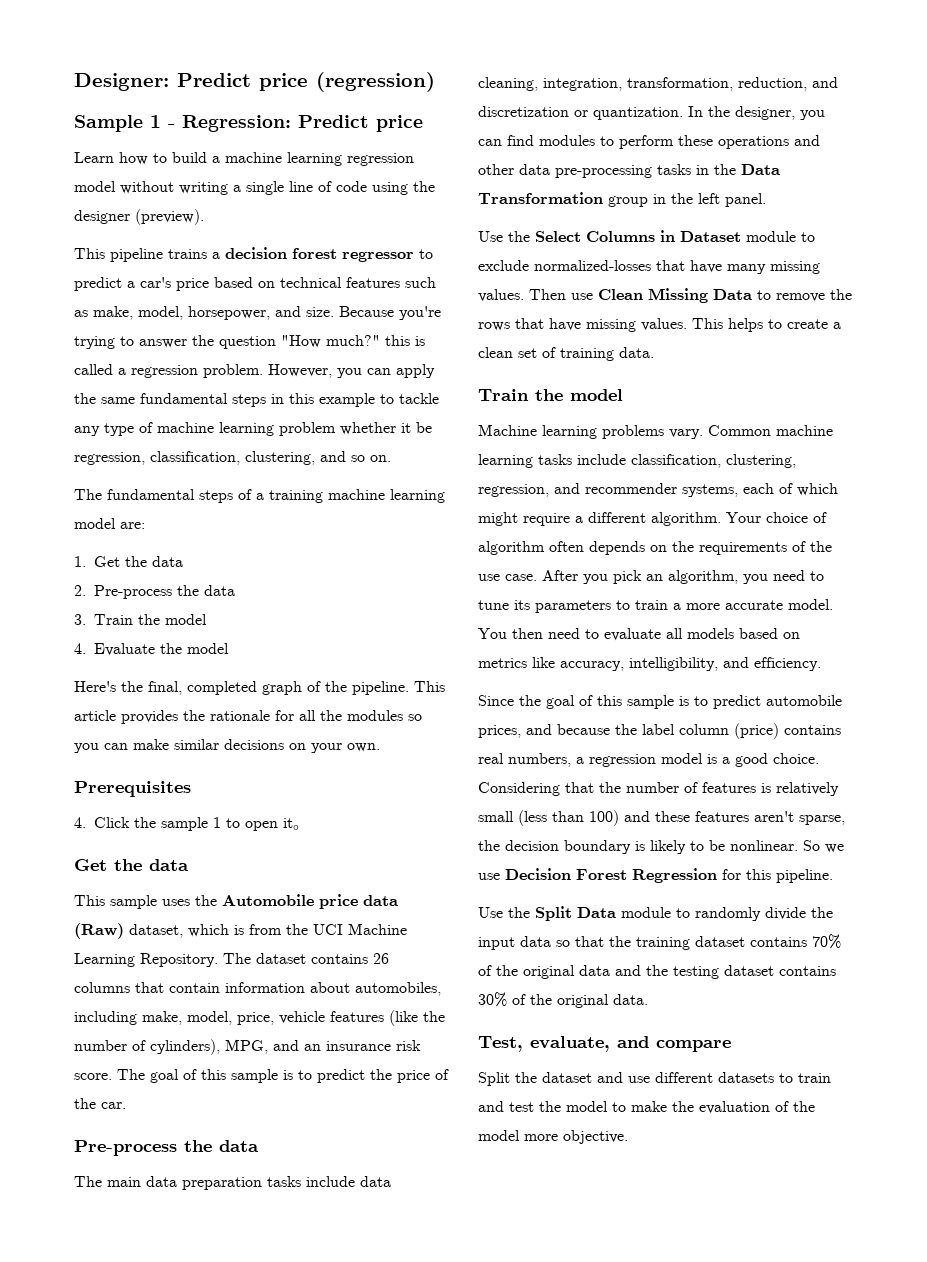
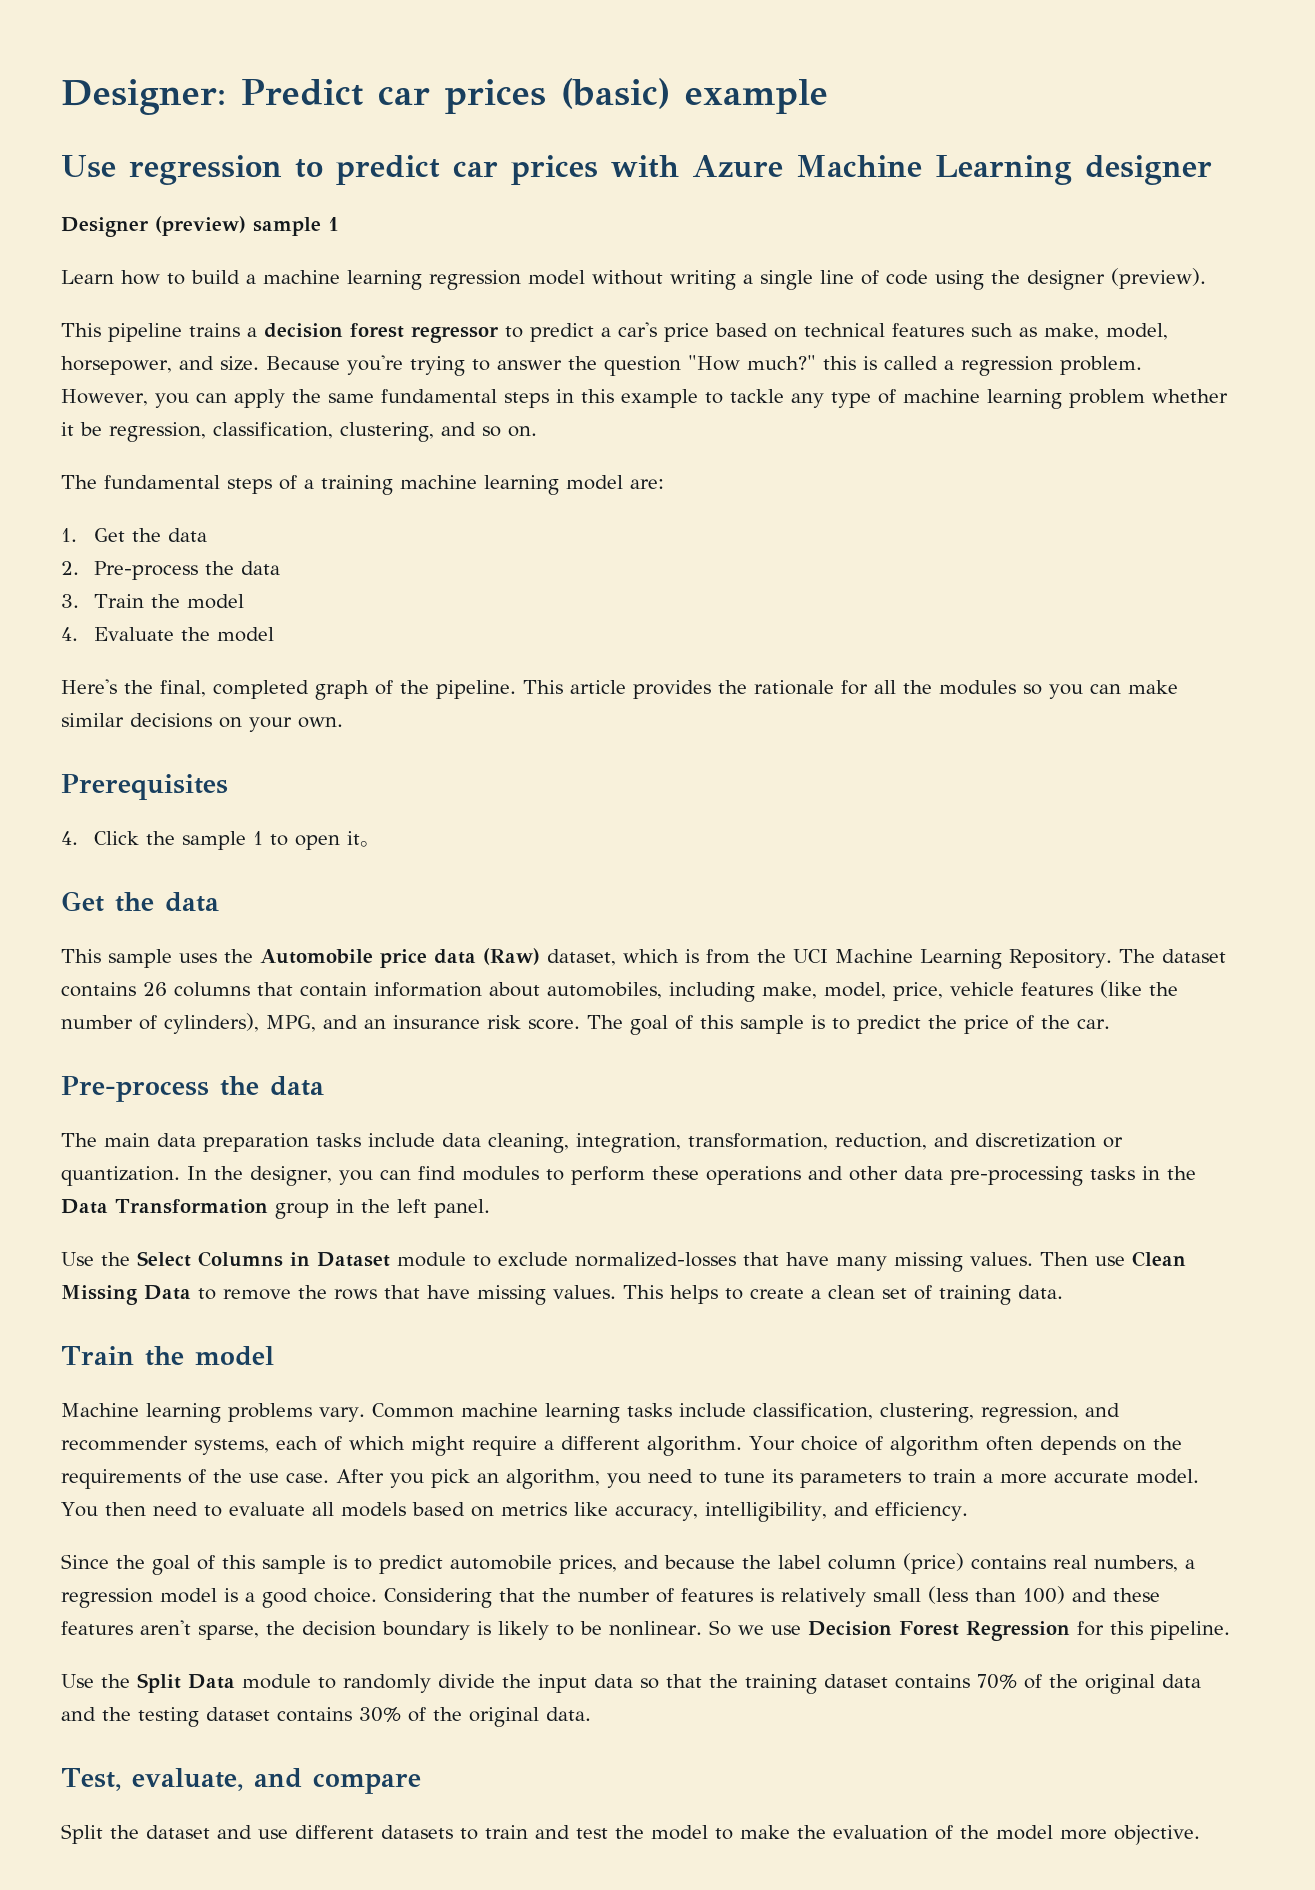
- Designer: Predict price (regression)
- Sample 1 - Regression: Predict price
+ Designer: Predict car prices (basic) example
+ Use regression to predict car prices with Azure Machine Learning designer
+ Designer (preview) sample 1

